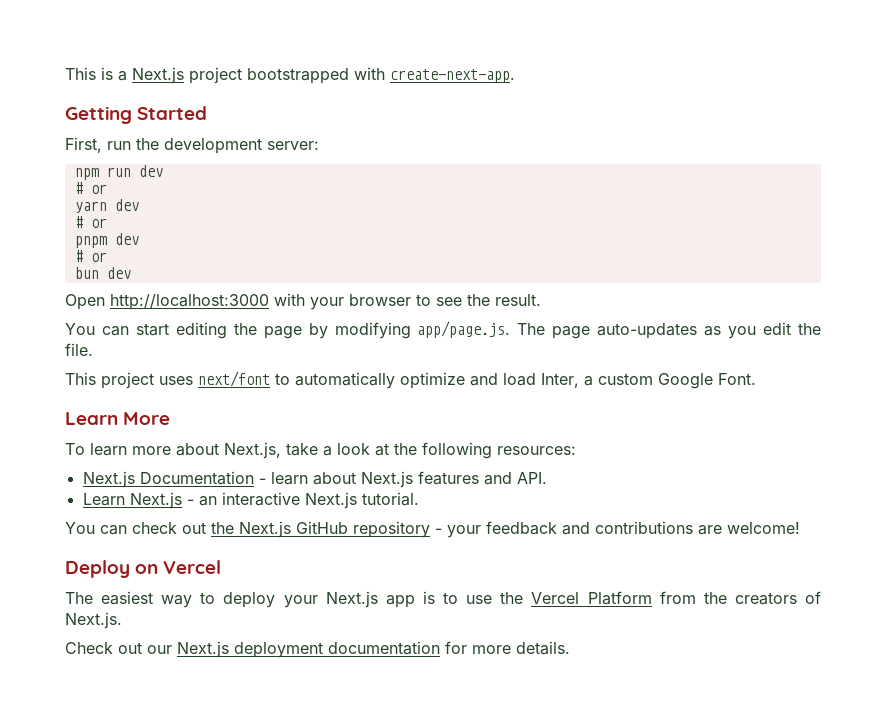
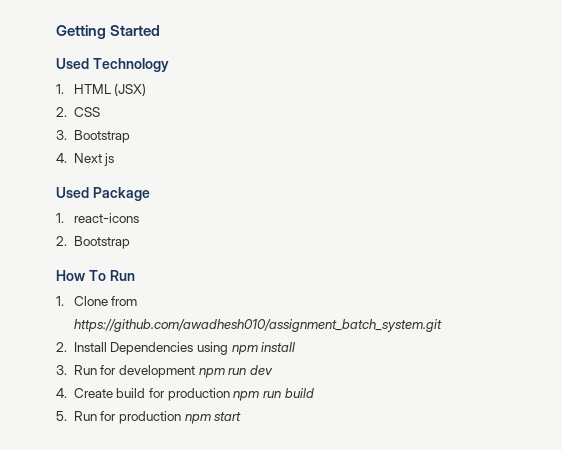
- This is a Next.js project bootstrapped with create-next-app.
  Getting Started
- First, run the development server:
- npm run dev
- # or
- yarn dev
- # or
- pnpm dev
- # or
- bun dev
- Open http://localhost:3000 with your browser to see the result.
- You can start editing the page by modifying app/page.js. The page auto-updates as you edit the file.
- This project uses next/font to automatically optimize and load Inter, a custom Google Font.
- Learn More
- To learn more about Next.js, take a look at the following resources:
- Next.js Documentation - learn about Next.js features and API.
- Learn Next.js - an interactive Next.js tutorial.
- You can check out the Next.js GitHub repository - your feedback and contributions are welcome!
- Deploy on Vercel
- The easiest way to deploy your Next.js app is to use the Vercel Platform from the creators of Next.js.
- Check out our Next.js deployment documentation for more details.
+ Used Technology
+ 1. HTML (JSX)
+ 2. CSS
+ 3. Bootstrap
+ 4. Next js
+ Used Package
+ 1. react-icons
+ 2. Bootstrap
+ How To Run
+ 1. Clone from https://github.com/awadhesh010/assignment_batch_system.git
+ 2. Install Dependencies using npm install
+ 3. Run for development npm run dev
+ 4. Create build for production npm run build
+ 5. Run for production npm start

